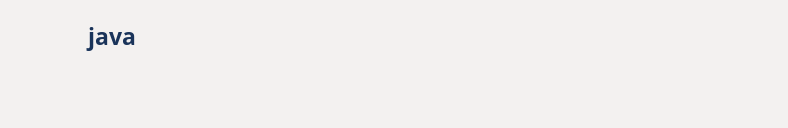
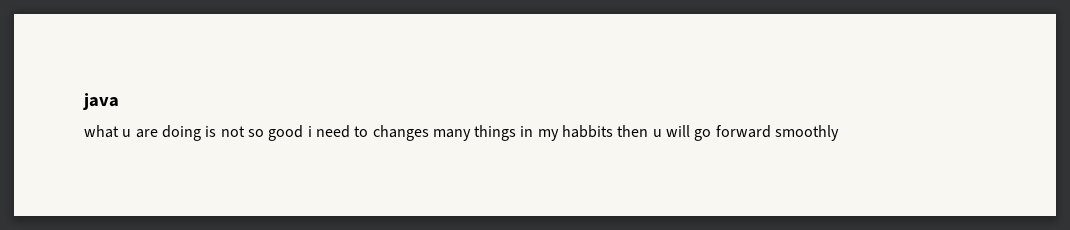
+ what u are doing is not so good i need to changes many things in my habbits then u will go forward smoothly

